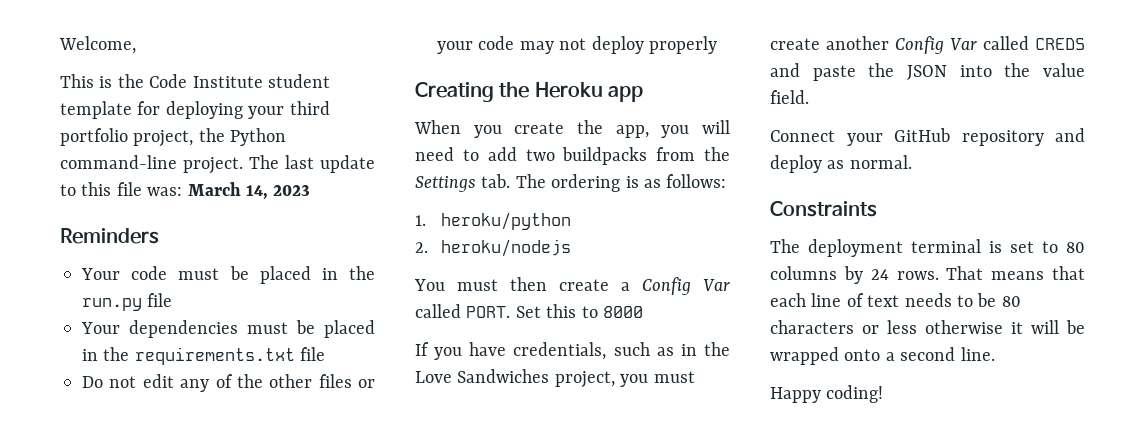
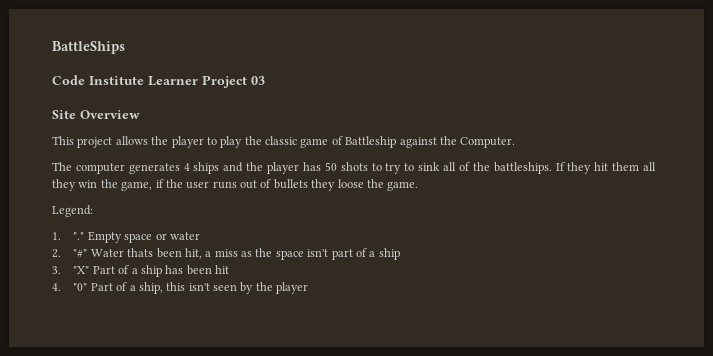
- Welcome,
- This is the Code Institute student template for deploying your third portfolio project, the Python command-line project. The last update to this file was: March 14, 2023
- Reminders
- Your code must be placed in the run.py file
- Your dependencies must be placed in the requirements.txt file
- Do not edit any of the other files or your code may not deploy properly
- Creating the Heroku app
- When you create the app, you will need to add two buildpacks from the Settings tab. The ordering is as follows:
- 1. heroku/python
- 2. heroku/nodejs
- You must then create a Config Var called PORT. Set this to 8000
- If you have credentials, such as in the Love Sandwiches project, you must create another Config Var called CREDS and paste the JSON into the value field.
- Connect your GitHub repository and deploy as normal.
- Constraints
- The deployment terminal is set to 80 columns by 24 rows. That means that each line of text needs to be 80 characters or less otherwise it will be wrapped onto a second line.
- Happy coding!
+ BattleShips
+ Code Institute Learner Project 03
+ Site Overview
+ This project allows the player to play the classic game of Battleship against the Computer.
+ The computer generates 4 ships and the player has 50 shots to try to sink all of the battleships. If they hit them all they win the game, if the user runs out of bullets they loose the game.
+ Legend:
+ 1. "." Empty space or water
+ 2. "#" Water thats been hit, a miss as the space isn't part of a ship
+ 3. "X" Part of a ship has been hit
+ 4. "0" Part of a ship, this isn't seen by the player

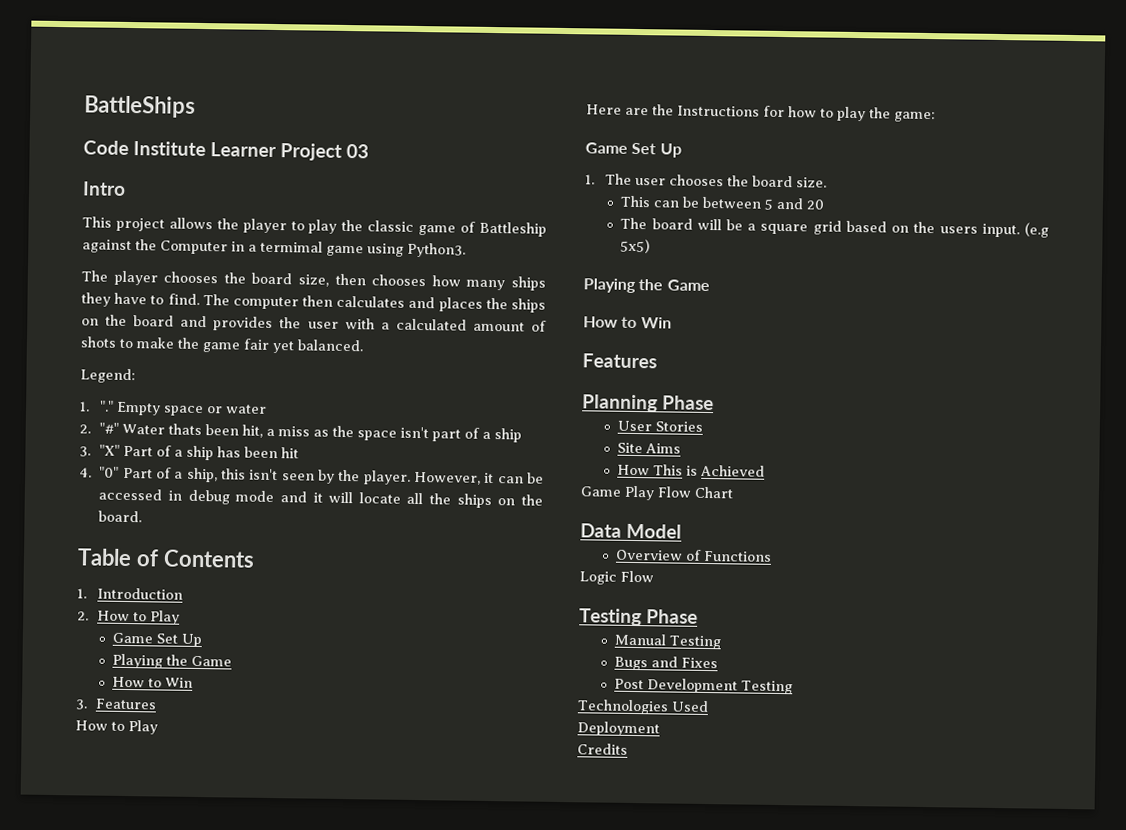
- Site Overview
+ Intro
- This project allows the player to play the classic game of Battleship against the Computer.
- The computer generates 4 ships and the player has 50 shots to try to sink all of the battleships. If they hit them all they win the game, if the user runs out of bullets they loose the game.
+ This project allows the player to play the classic game of Battleship against the Computer in a termimal game using Python3.
+ The player chooses the board size, then chooses how many ships they have to find. The computer then calculates and places the ships on the board and provides the user with a calculated amount of shots to make the game fair yet balanced.
- 4. "0" Part of a ship, this isn't seen by the player
+ 4. "0" Part of a ship, this isn't seen by the player. However, it can be accessed in debug mode and it will locate all the ships on the board.
+ Table of Contents
+ 1. Introduction
+ 2. How to Play
+ Game Set Up
+ Playing the Game
+ How to Win
+ 3. Features
+ How to Play
+ Here are the Instructions for how to play the game:
+ Game Set Up
+ 1. The user chooses the board size.
+ This can be between 5 and 20
+ The board will be a square grid based on the users input. (e.g 5x5)
+ Playing the Game
+ How to Win
+ Features
+ Planning Phase
+ User Stories
+ Site Aims
+ How This is Achieved
+ Game Play Flow Chart
+ Data Model
+ Overview of Functions
+ Logic Flow
+ Testing Phase
+ Manual Testing
+ Bugs and Fixes
+ Post Development Testing
+ Technologies Used
+ Deployment
+ Credits

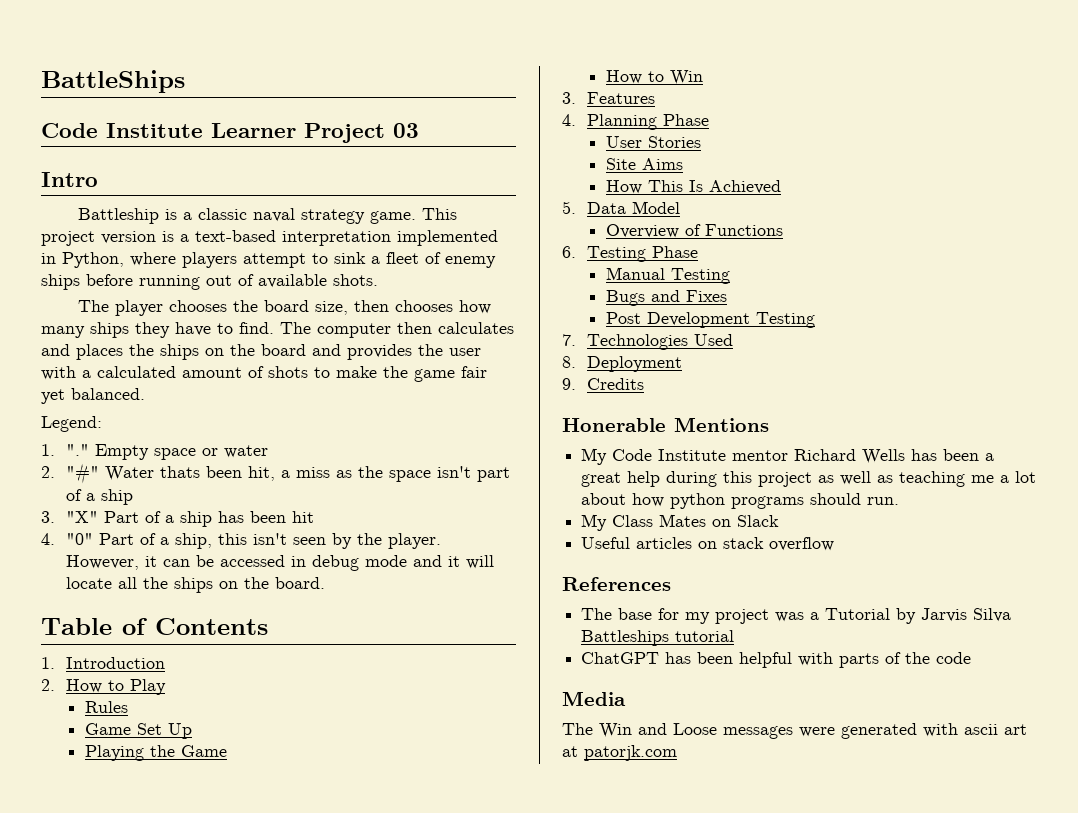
- This project allows the player to play the classic game of Battleship against the Computer in a termimal game using Python3.
+ Battleship is a classic naval strategy game. This project version is a text-based interpretation implemented in Python, where players attempt to sink a fleet of enemy ships before running out of available shots.
+ Rules
  3. Features
- How to Play
- Here are the Instructions for how to play the game:
- Game Set Up
- 1. The user chooses the board size.
- This can be between 5 and 20
- The board will be a square grid based on the users input. (e.g 5x5)
- Playing the Game
- How to Win
- Features
- Planning Phase
+ 4. Planning Phase
- How This is Achieved
+ How This Is Achieved
- Game Play Flow Chart
- Data Model
+ 5. Data Model
- Logic Flow
- Testing Phase
+ 6. Testing Phase
- Technologies Used
+ 7. Technologies Used
- Deployment
+ 8. Deployment
- Credits
+ 9. Credits
+ Honerable Mentions
+ My Code Institute mentor Richard Wells has been a great help during this project as well as teaching me a lot about how python programs should run.
+ My Class Mates on Slack
+ Useful articles on stack overflow
+ References
+ The base for my project was a Tutorial by Jarvis Silva Battleships tutorial
+ ChatGPT has been helpful with parts of the code
+ Media
+ The Win and Loose messages were generated with ascii art at patorjk.com

